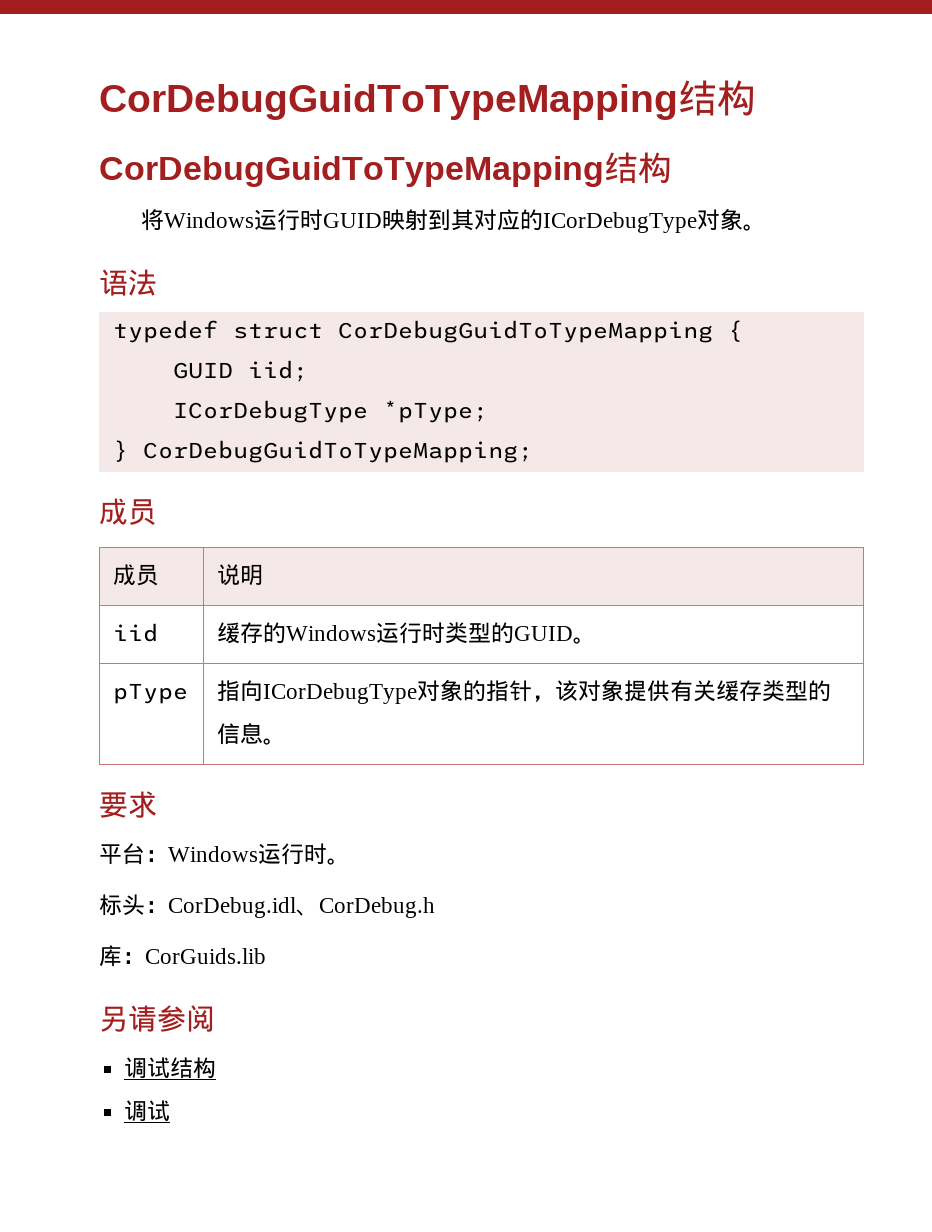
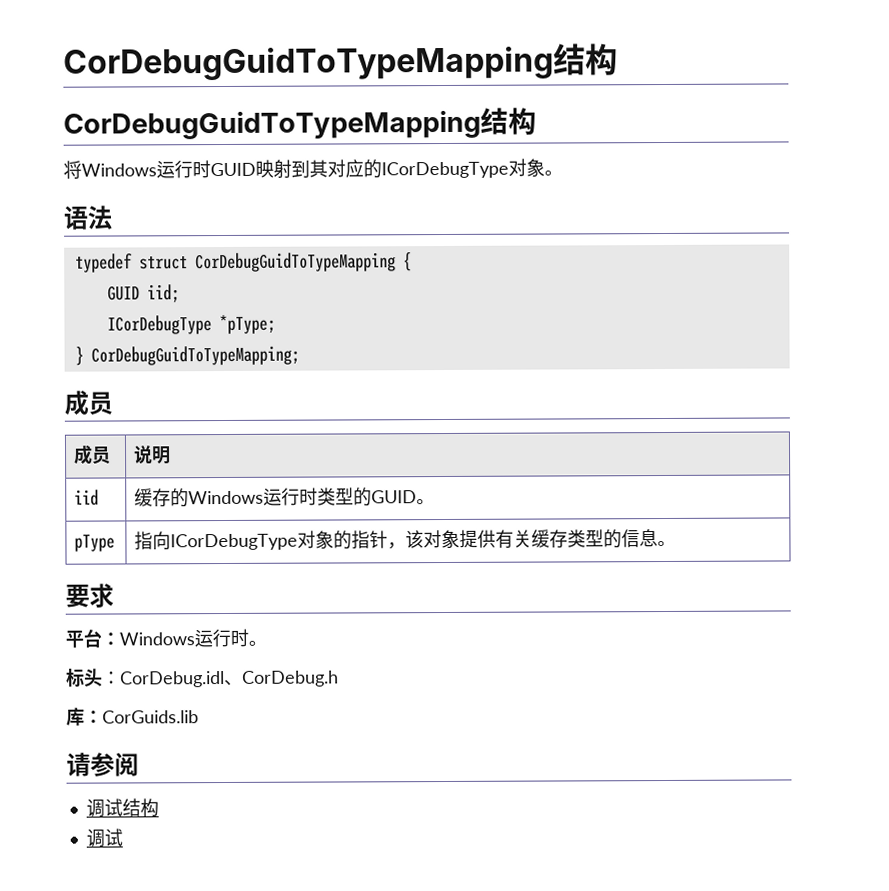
- 另请参阅
+ 请参阅

